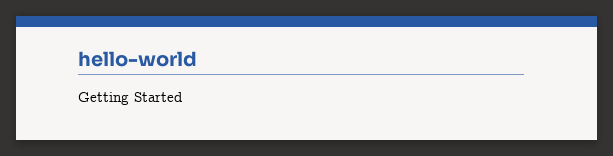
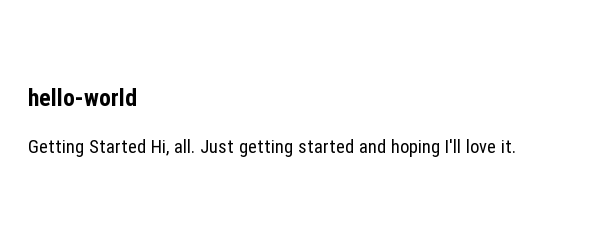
- Getting Started
+ Getting Started Hi, all. Just getting started and hoping I'll love it.

